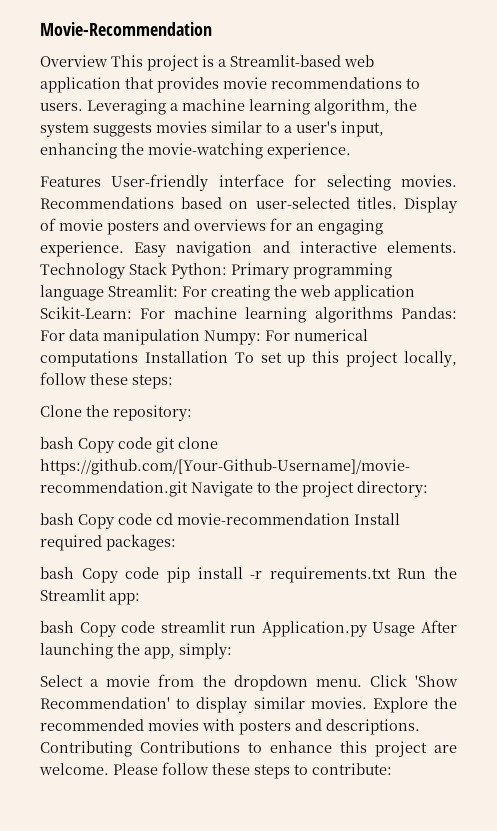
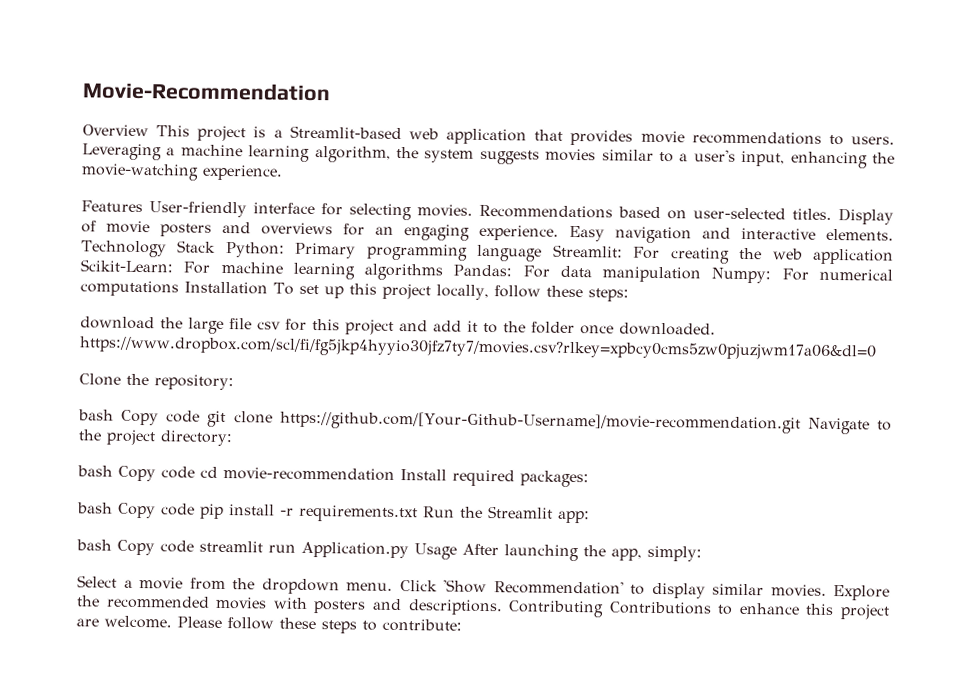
+ download the large file csv for this project and add it to the folder once downloaded. https://www.dropbox.com/scl/fi/fg5jkp4hyyio30jfz7ty7/movies.csv?rlkey=xpbcy0cms5zw0pjuzjwm17a06&dl=0

